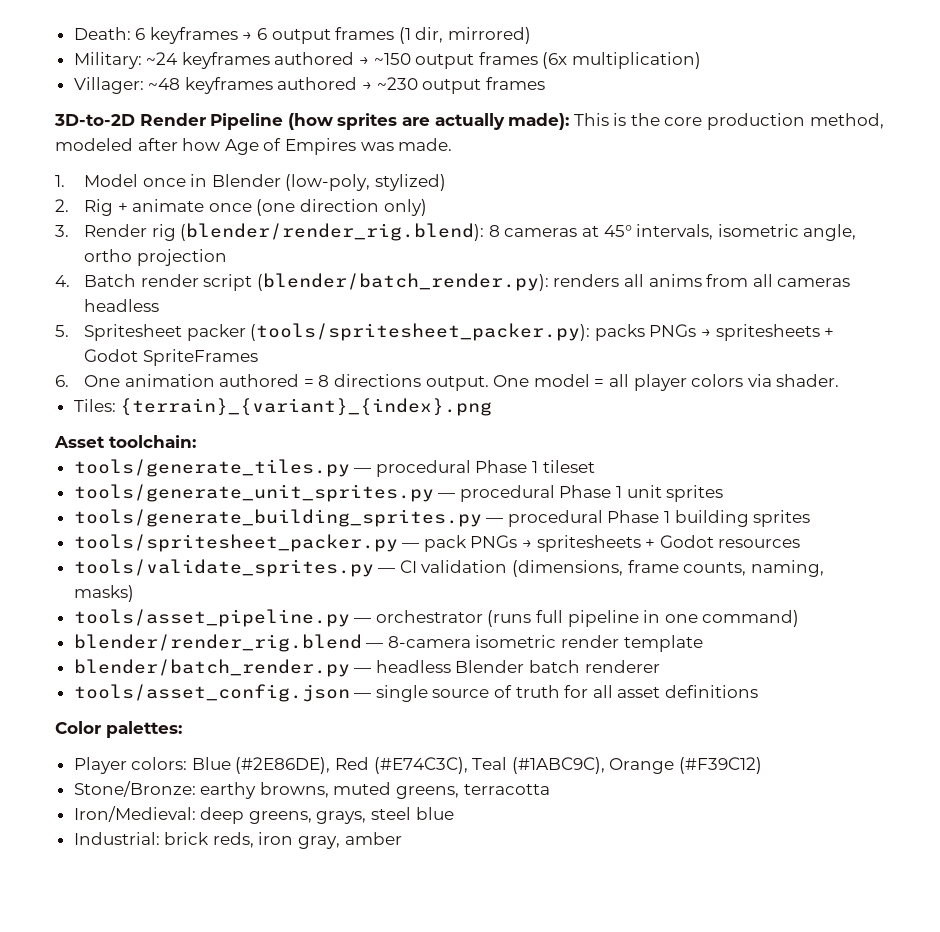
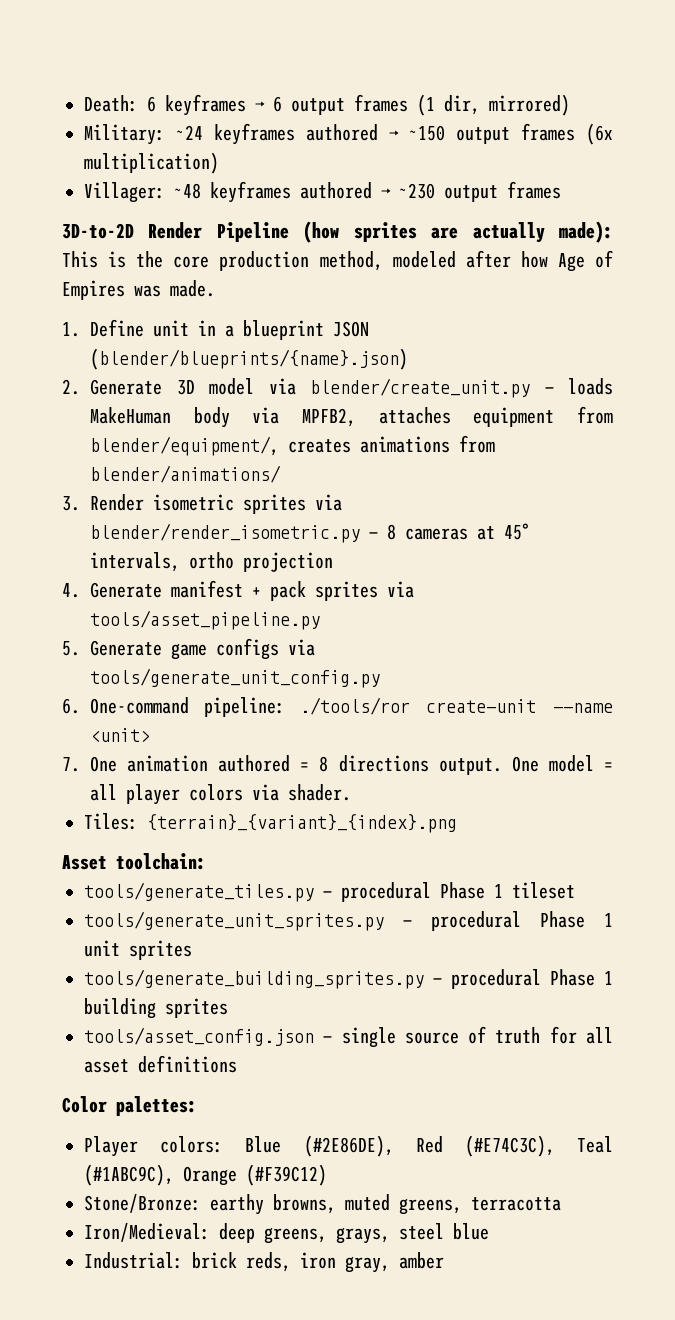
- 1. Model once in Blender (low-poly, stylized)
- 2. Rig + animate once (one direction only)
- 3. Render rig (blender/render_rig.blend): 8 cameras at 45° intervals, isometric angle, ortho projection
+ 1. Define unit in a blueprint JSON (blender/blueprints/{name}.json)
+ 2. Generate 3D model via blender/create_unit.py — loads MakeHuman body via MPFB2, attaches equipment from blender/equipment/, creates animations from blender/animations/
+ 3. Render isometric sprites via blender/render_isometric.py — 8 cameras at 45° intervals, ortho projection
- 4. Batch render script (blender/batch_render.py): renders all anims from all cameras headless
- 5. Spritesheet packer (tools/spritesheet_packer.py): packs PNGs → spritesheets + Godot SpriteFrames
- 6. One animation authored = 8 directions output.
+ 4. Generate manifest + pack sprites via tools/asset_pipeline.py
+ 5. Generate game configs via tools/generate_unit_config.py
+ 6. One-command pipeline: ./tools/ror create-unit --name <unit>
+ 7. One animation authored = 8 directions output.
- tools/spritesheet_packer.py — pack PNGs → spritesheets + Godot resources
- tools/validate_sprites.py — CI validation (dimensions, frame counts, naming, masks)
- tools/asset_pipeline.py — orchestrator (runs full pipeline in one command)
- blender/render_rig.blend — 8-camera isometric render template
- blender/batch_render.py — headless Blender batch renderer

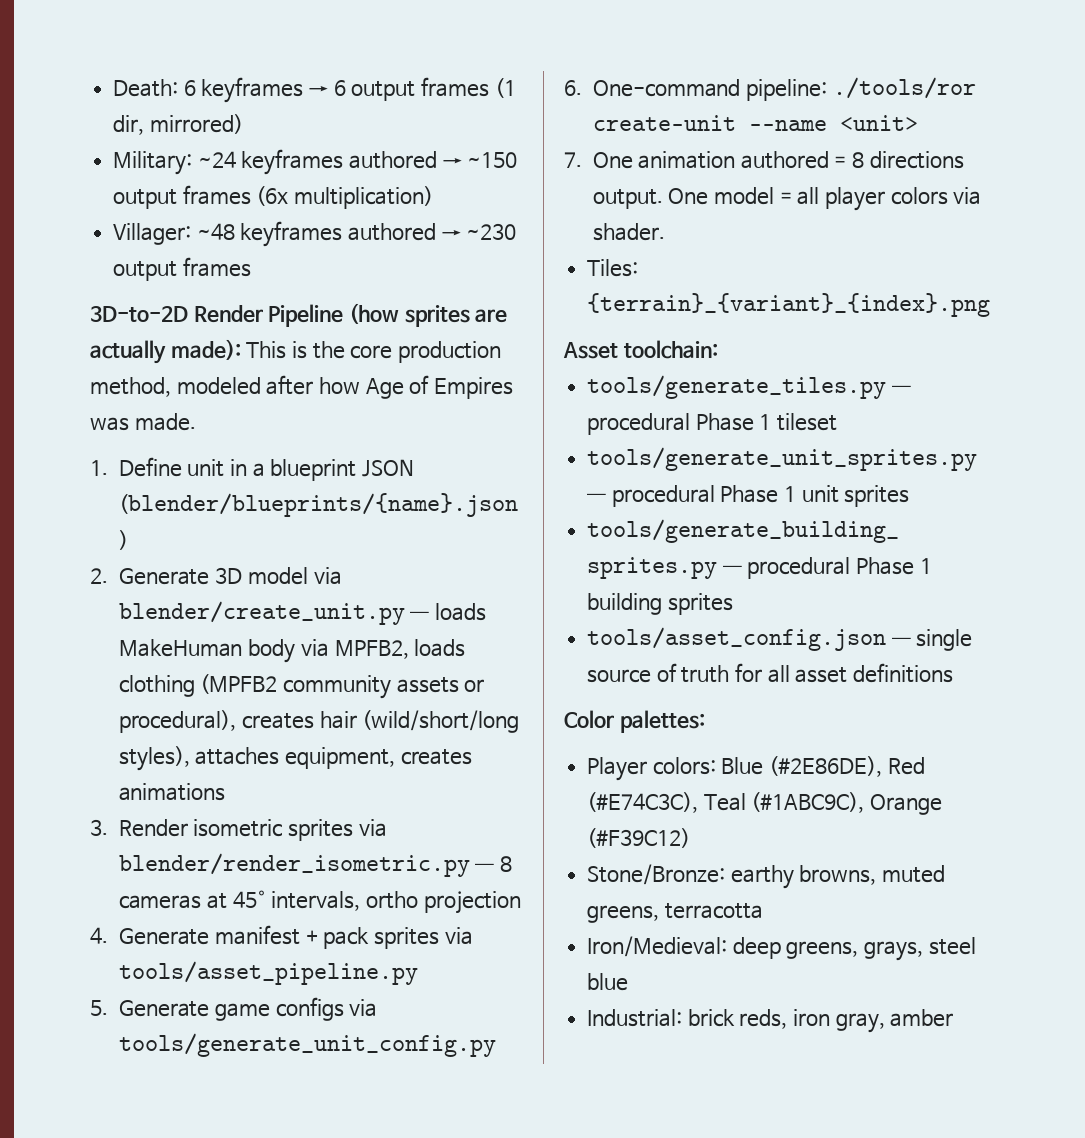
- 2. Generate 3D model via blender/create_unit.py — loads MakeHuman body via MPFB2, attaches equipment from blender/equipment/, creates animations from blender/animations/
+ 2. Generate 3D model via blender/create_unit.py — loads MakeHuman body via MPFB2, loads clothing (MPFB2 community assets or procedural), creates hair (wild/short/long styles), attaches equipment, creates animations

